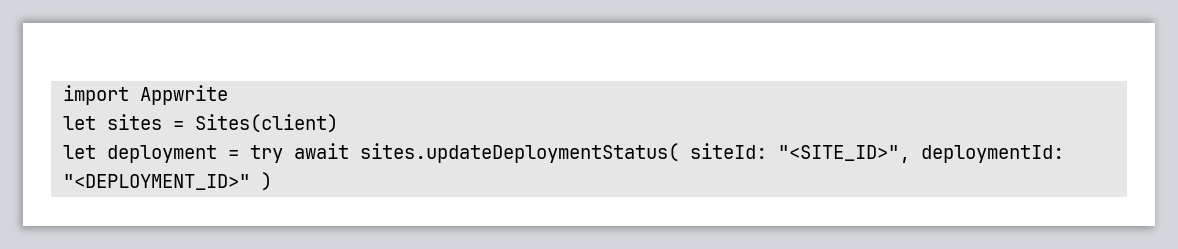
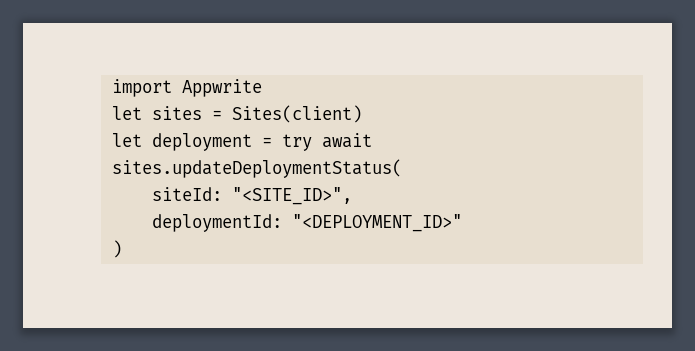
- let deployment = try await sites.updateDeploymentStatus( siteId: "<SITE_ID>", deploymentId: "<DEPLOYMENT_ID>" )
+ let deployment = try await sites.updateDeploymentStatus(
+ siteId: "<SITE_ID>",
+ deploymentId: "<DEPLOYMENT_ID>"
+ )

